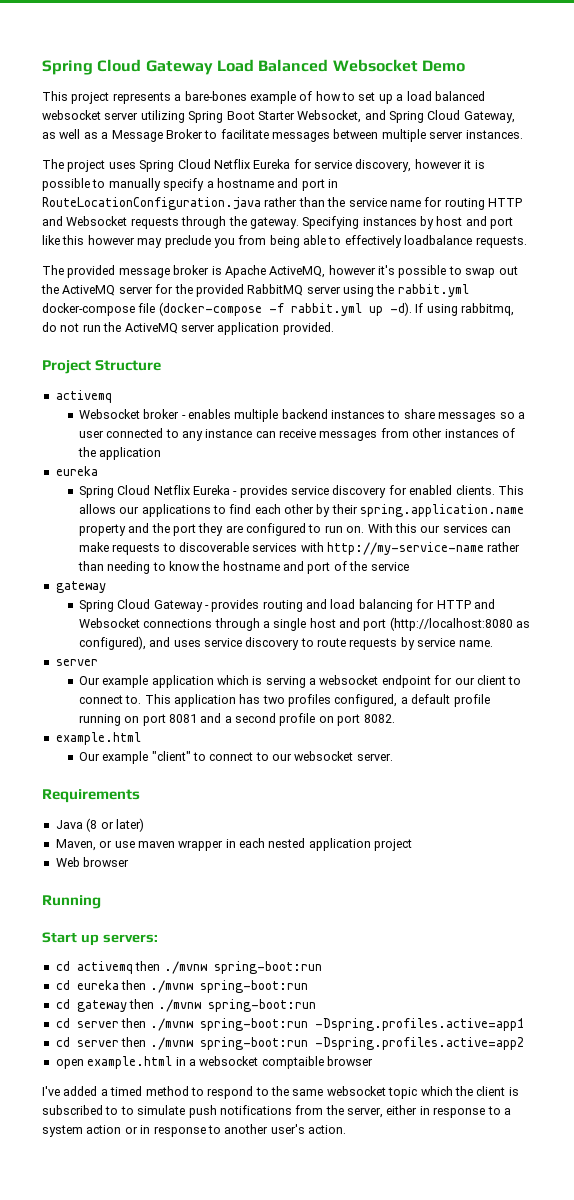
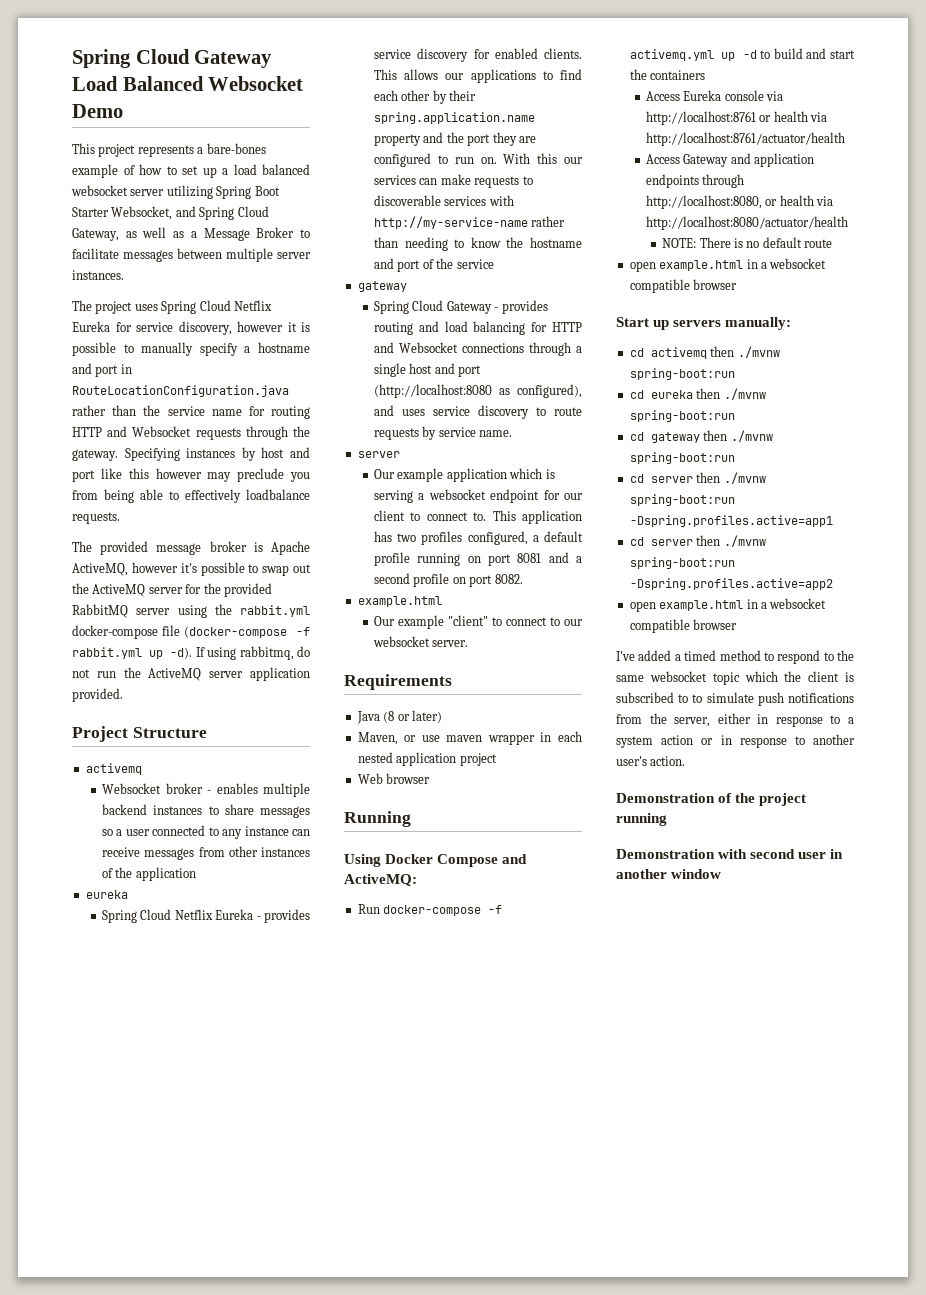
+ Using Docker Compose and ActiveMQ:
+ Run docker-compose -f activemq.yml up -d to build and start the containers
+ Access Eureka console via http://localhost:8761 or health via http://localhost:8761/actuator/health
+ Access Gateway and application endpoints through http://localhost:8080, or health via http://localhost:8080/actuator/health
+ NOTE: There is no default route
+ open example.html in a websocket compatible browser
- Start up servers:
+ Start up servers manually:
  cd server then ./mvnw spring-boot:run -Dspring.profiles.active=app2
- open example.html in a websocket comptaible browser
+ open example.html in a websocket compatible browser
+ Demonstration of the project running
+ Demonstration with second user in another window

